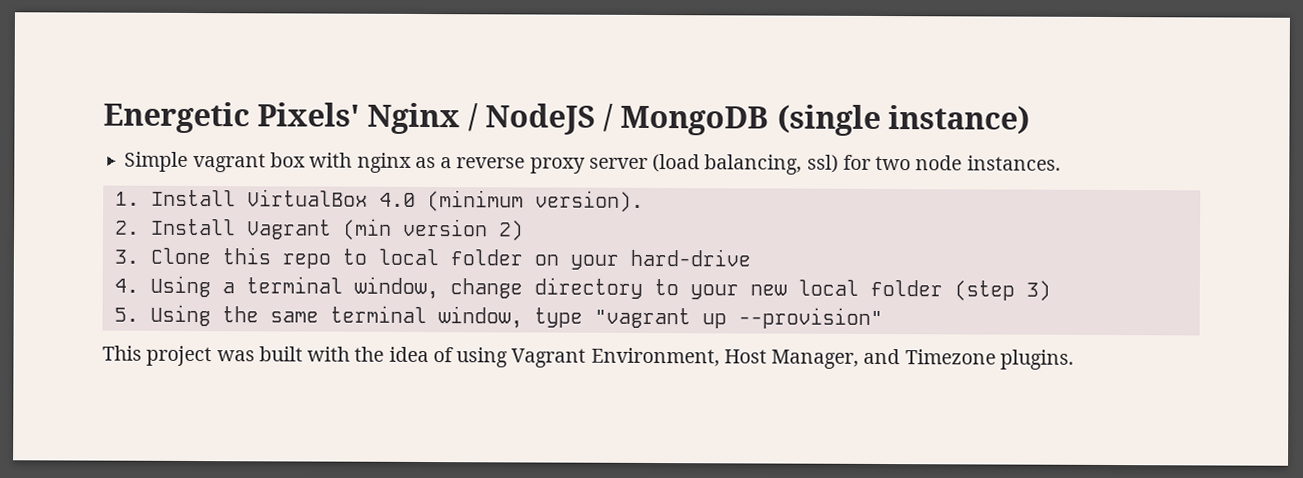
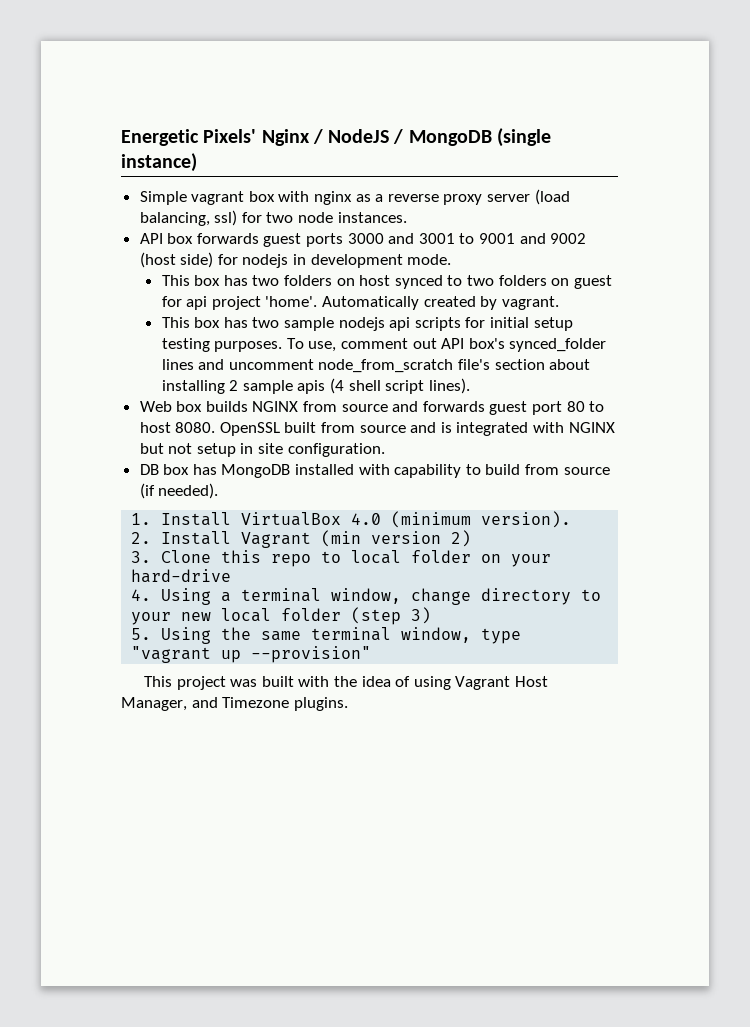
+ API box forwards guest ports 3000 and 3001 to 9001 and 9002 (host side) for nodejs in development mode.
+ This box has two folders on host synced to two folders on guest for api project 'home'. Automatically created by vagrant.
+ This box has two sample nodejs api scripts for initial setup testing purposes. To use, comment out API box's synced_folder lines and uncomment node_from_scratch file's section about installing 2 sample apis (4 shell script lines).
+ Web box builds NGINX from source and forwards guest port 80 to host 8080. OpenSSL built from source and is integrated with NGINX but not setup in site configuration.
+ DB box has MongoDB installed with capability to build from source (if needed).
- This project was built with the idea of using Vagrant Environment, Host Manager, and Timezone plugins.
+ This project was built with the idea of using Vagrant Host Manager, and Timezone plugins.

